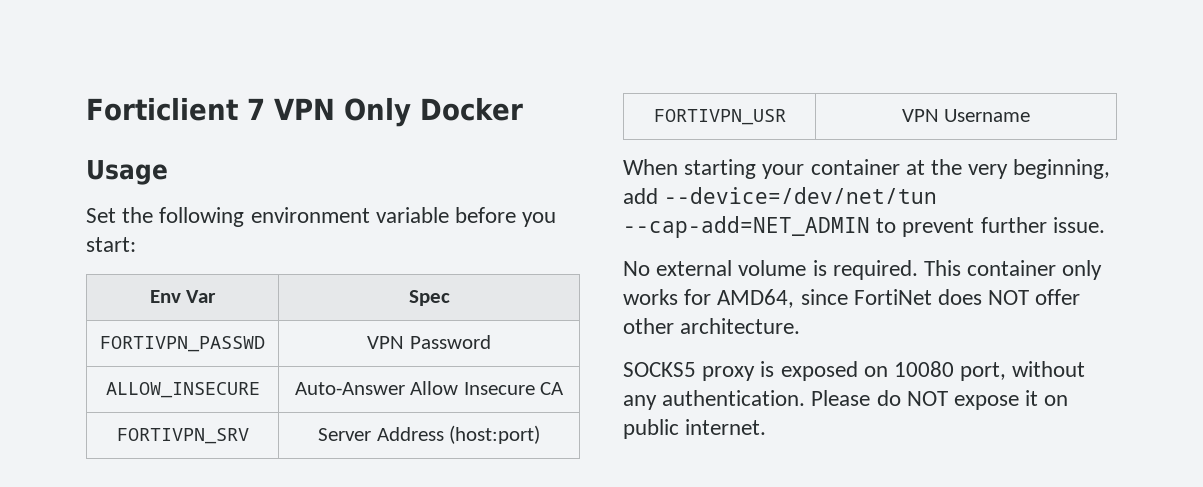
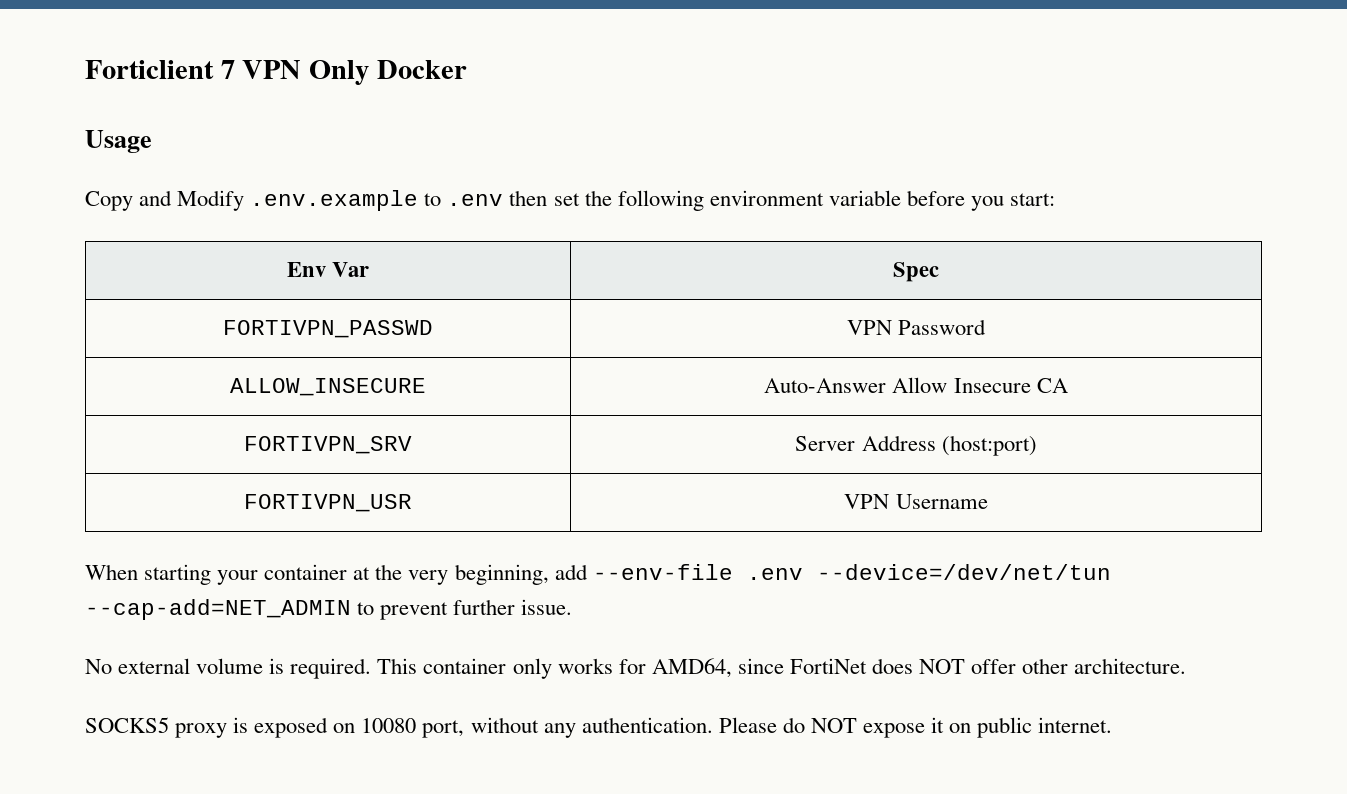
- Set the following environment variable before you start:
+ Copy and Modify .env.example to .env then set the following environment variable before you start:
- When starting your container at the very beginning, add --device=/dev/net/tun --cap-add=NET_ADMIN to prevent further issue.
+ When starting your container at the very beginning, add --env-file .env --device=/dev/net/tun --cap-add=NET_ADMIN to prevent further issue.

